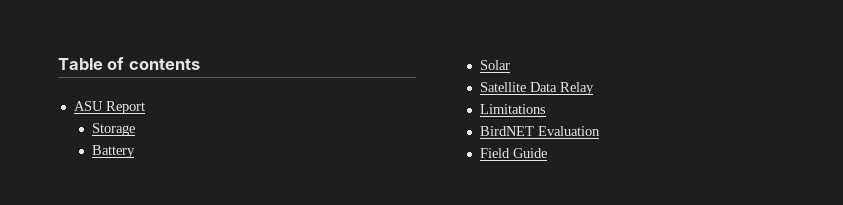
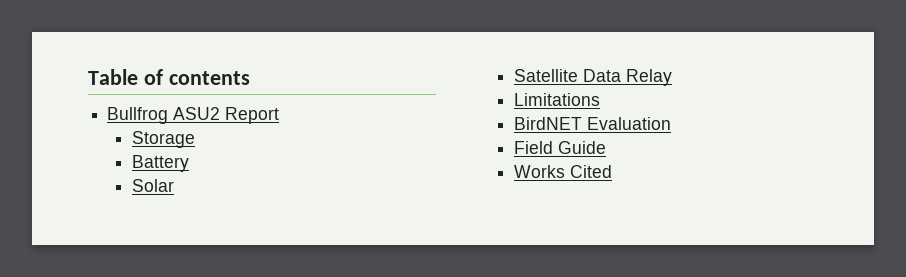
- ASU Report
+ Bullfrog ASU2 Report
+ Works Cited

